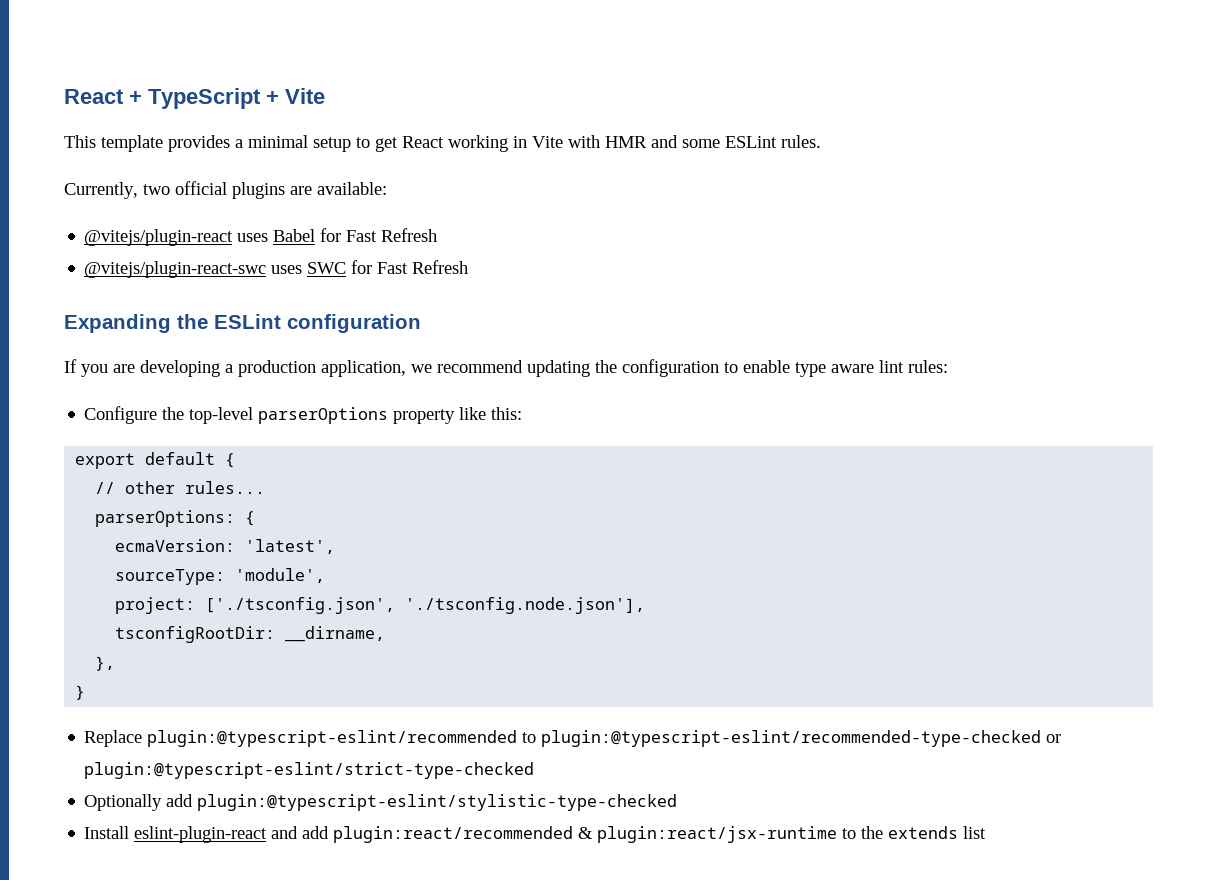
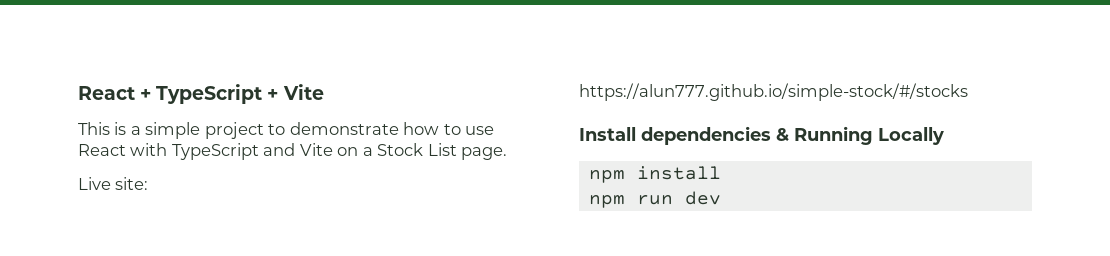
- This template provides a minimal setup to get React working in Vite with HMR and some ESLint rules.
- Currently, two official plugins are available:
- @vitejs/plugin-react uses Babel for Fast Refresh
- @vitejs/plugin-react-swc uses SWC for Fast Refresh
- Expanding the ESLint configuration
- If you are developing a production application, we recommend updating the configuration to enable type aware lint rules:
- Configure the top-level parserOptions property like this:
- export default {
- // other rules...
- parserOptions: {
- ecmaVersion: 'latest',
- sourceType: 'module',
- project: ['./tsconfig.json', './tsconfig.node.json'],
- tsconfigRootDir: __dirname,
- },
- }
- Replace plugin:@typescript-eslint/recommended to plugin:@typescript-eslint/recommended-type-checked or plugin:@typescript-eslint/strict-type-checked
- Optionally add plugin:@typescript-eslint/stylistic-type-checked
- Install eslint-plugin-react and add plugin:react/recommended & plugin:react/jsx-runtime to the extends list
+ This is a simple project to demonstrate how to use React with TypeScript and Vite on a Stock List page.
+ Live site: https://alun777.github.io/simple-stock/#/stocks
+ Install dependencies & Running Locally
+ npm install
+ npm run dev

